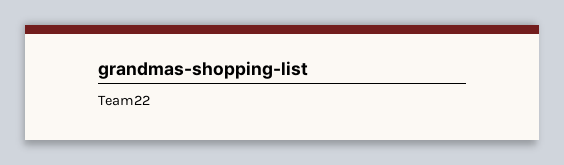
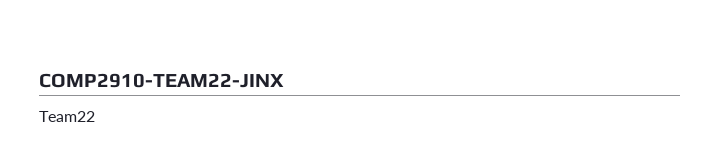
- grandmas-shopping-list
+ COMP2910-TEAM22-JINX

